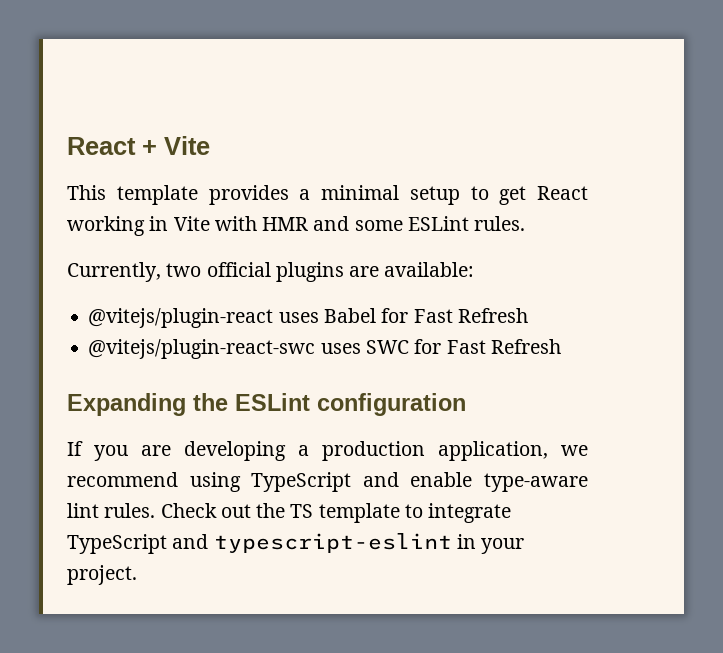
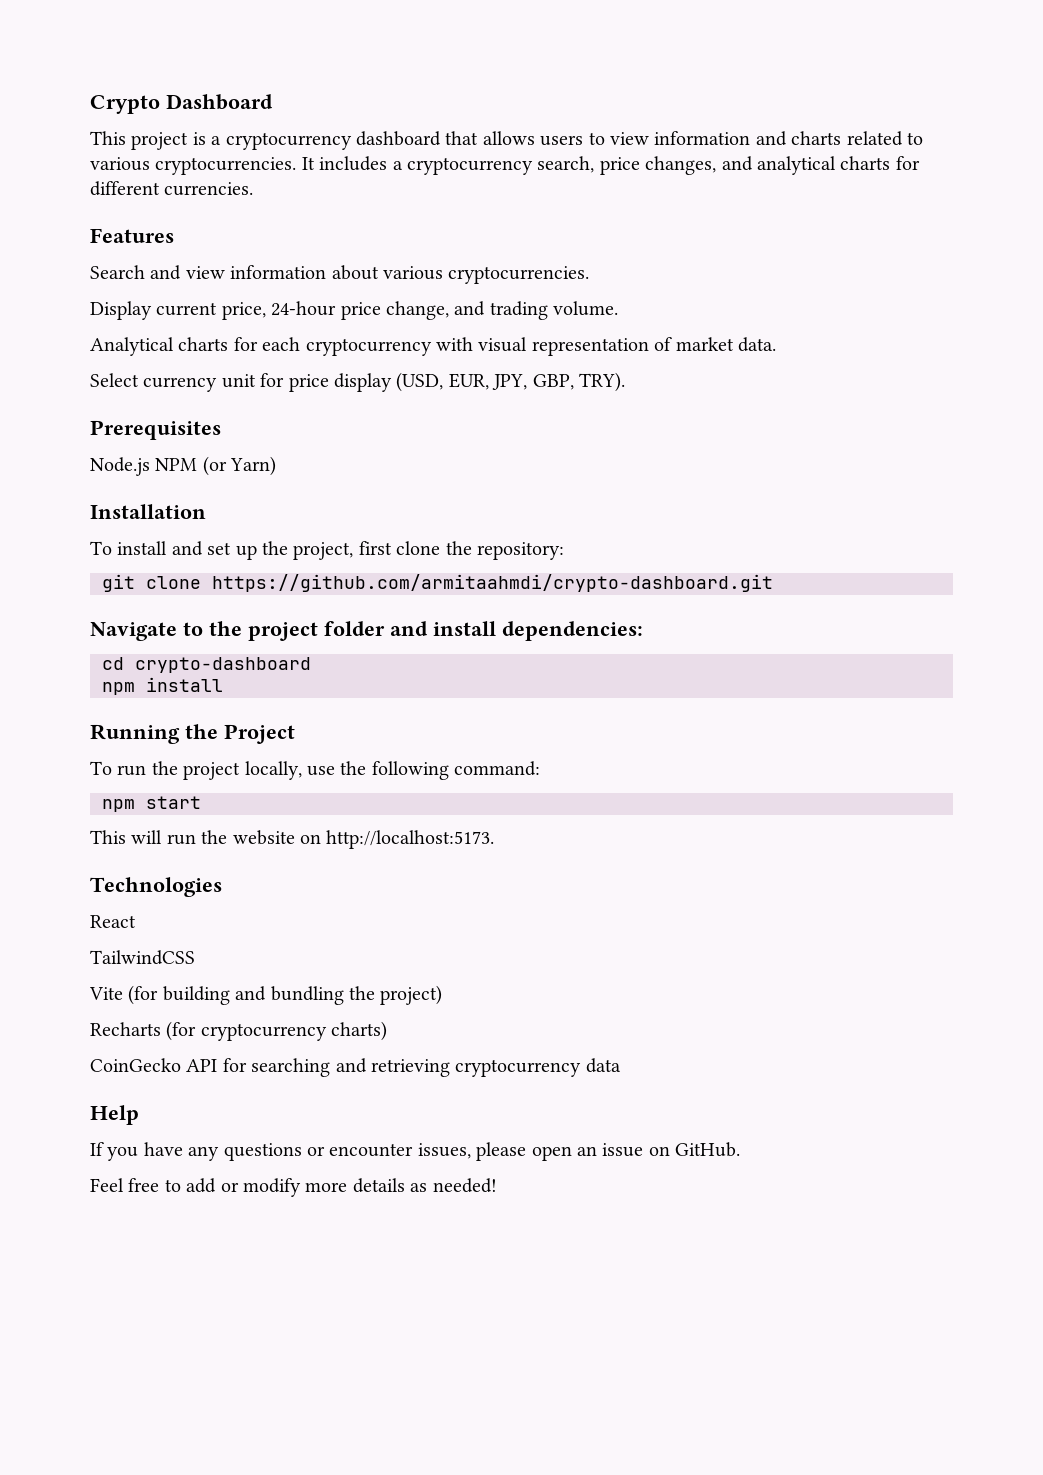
- React + Vite
- This template provides a minimal setup to get React working in Vite with HMR and some ESLint rules.
- Currently, two official plugins are available:
- @vitejs/plugin-react uses Babel for Fast Refresh
- @vitejs/plugin-react-swc uses SWC for Fast Refresh
- Expanding the ESLint configuration
- If you are developing a production application, we recommend using TypeScript and enable type-aware lint rules. Check out the TS template to integrate TypeScript and typescript-eslint in your project.
+ Crypto Dashboard
+ This project is a cryptocurrency dashboard that allows users to view information and charts related to various cryptocurrencies. It includes a cryptocurrency search, price changes, and analytical charts for different currencies.
+ Features
+ Search and view information about various cryptocurrencies.
+ Display current price, 24-hour price change, and trading volume.
+ Analytical charts for each cryptocurrency with visual representation of market data.
+ Select currency unit for price display (USD, EUR, JPY, GBP, TRY).
+ Prerequisites
+ Node.js NPM (or Yarn)
+ Installation
+ To install and set up the project, first clone the repository:
+ git clone https://github.com/armitaahmdi/crypto-dashboard.git
+ Navigate to the project folder and install dependencies:
+ cd crypto-dashboard
+ npm install
+ Running the Project
+ To run the project locally, use the following command:
+ npm start
+ This will run the website on http://localhost:5173.
+ Technologies
+ React
+ TailwindCSS
+ Vite (for building and bundling the project)
+ Recharts (for cryptocurrency charts)
+ CoinGecko API for searching and retrieving cryptocurrency data
+ Help
+ If you have any questions or encounter issues, please open an issue on GitHub.
+ Feel free to add or modify more details as needed!

